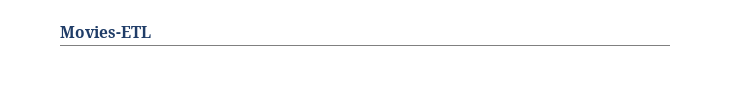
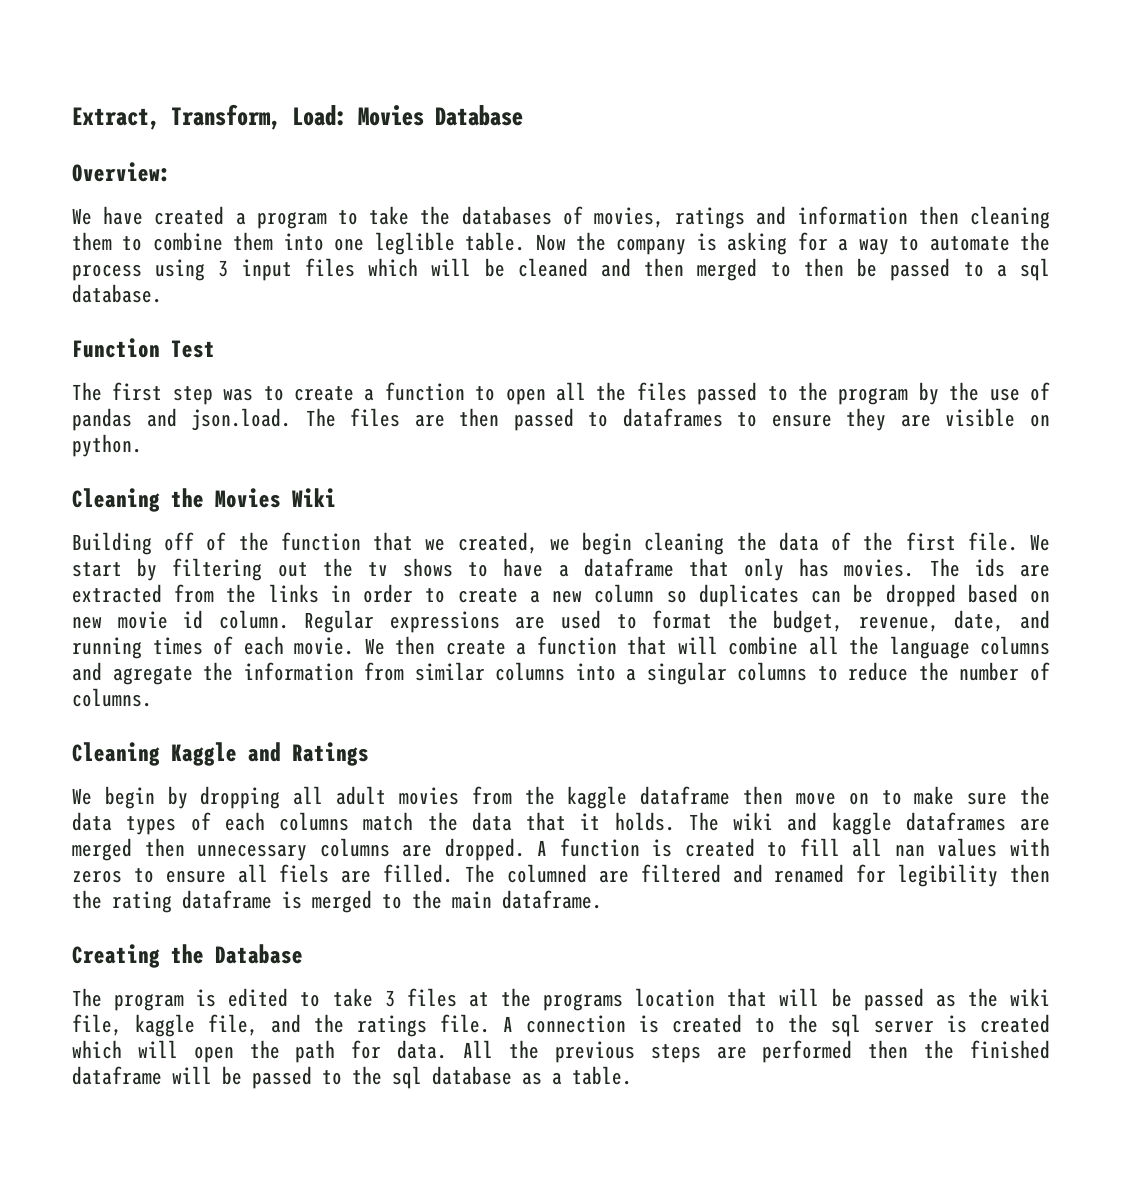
- Movies-ETL
+ Extract, Transform, Load: Movies Database
+ Overview:
+ We have created a program to take the databases of movies, ratings and information then cleaning them to combine them into one leglible table. Now the company is asking for a way to automate the process using 3 input files which will be cleaned and then merged to then be passed to a sql database.
+ Function Test
+ The first step was to create a function to open all the files passed to the program by the use of pandas and json.load. The files are then passed to dataframes to ensure they are visible on python.
+ Cleaning the Movies Wiki
+ Building off of the function that we created, we begin cleaning the data of the first file. We start by filtering out the tv shows to have a dataframe that only has movies. The ids are extracted from the links in order to create a new column so duplicates can be dropped based on new movie id column. Regular expressions are used to format the budget, revenue, date, and running times of each movie. We then create a function that will combine all the language columns and agregate the information from similar columns into a singular columns to reduce the number of columns.
+ Cleaning Kaggle and Ratings
+ We begin by dropping all adult movies from the kaggle dataframe then move on to make sure the data types of each columns match the data that it holds. The wiki and kaggle dataframes are merged then unnecessary columns are dropped. A function is created to fill all nan values with zeros to ensure all fiels are filled. The columned are filtered and renamed for legibility then the rating dataframe is merged to the main dataframe.
+ Creating the Database
+ The program is edited to take 3 files at the programs location that will be passed as the wiki file, kaggle file, and the ratings file. A connection is created to the sql server is created which will open the path for data. All the previous steps are performed then the finished dataframe will be passed to the sql database as a table.

